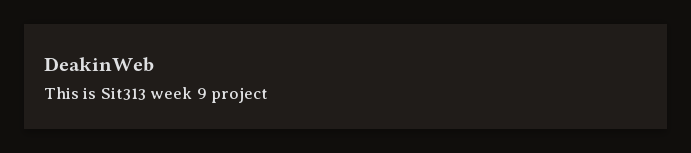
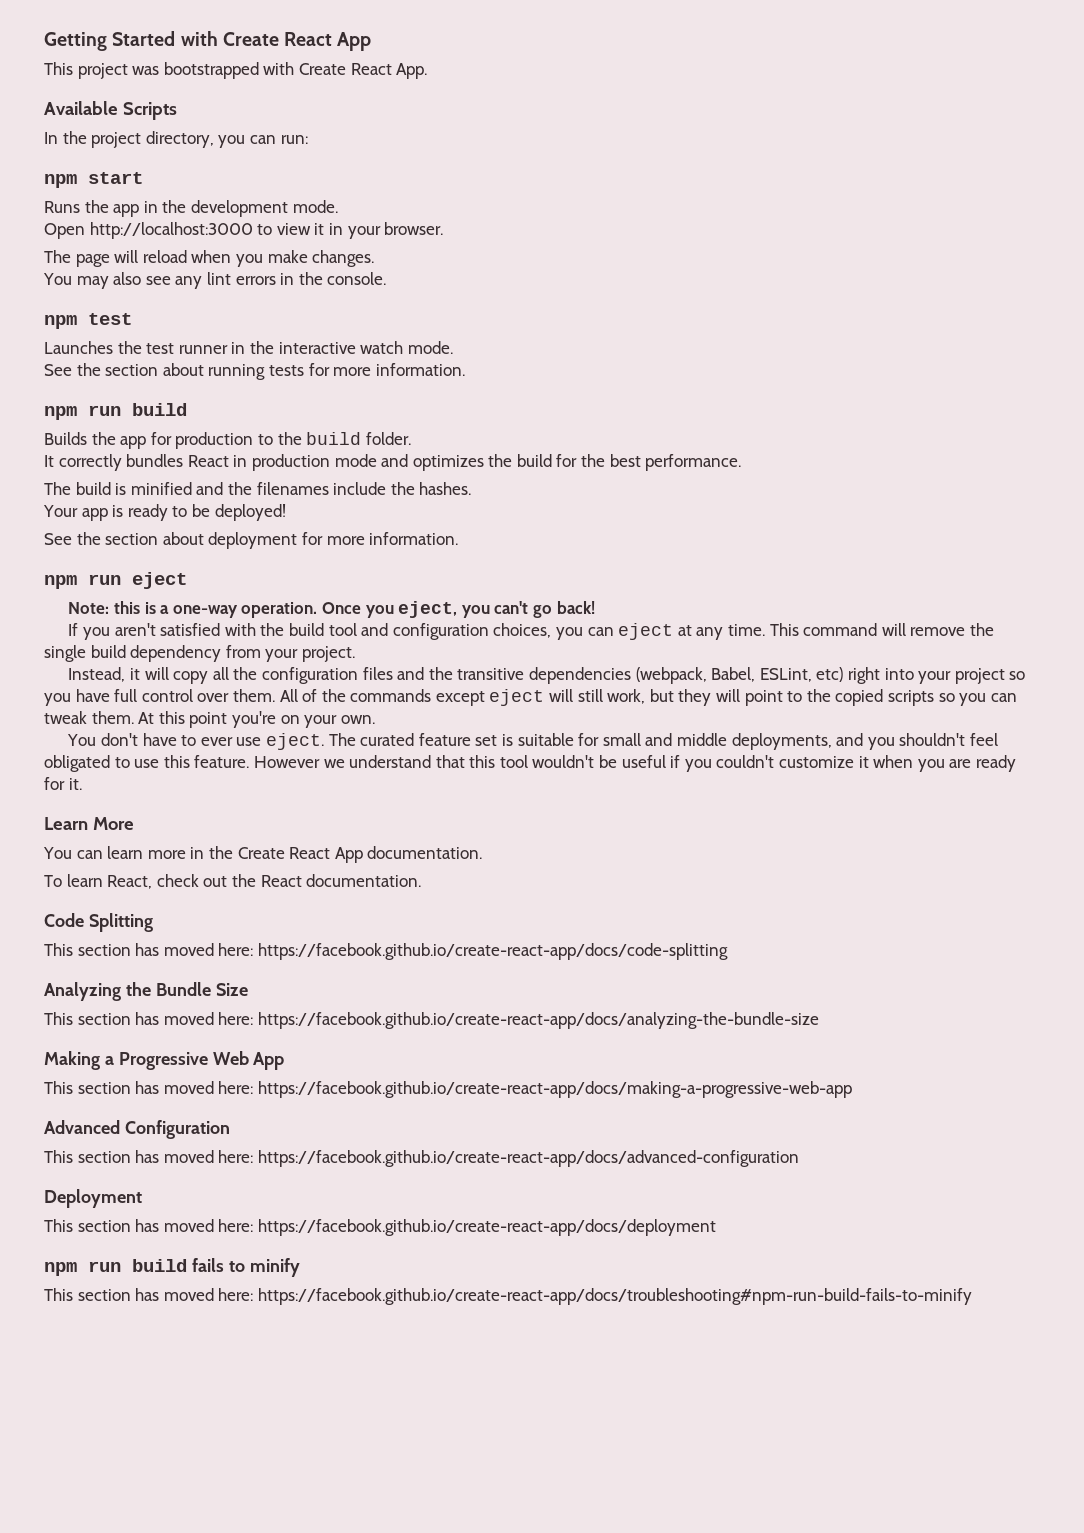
- DeakinWeb
- This is Sit313 week 9 project
+ Getting Started with Create React App
+ This project was bootstrapped with Create React App.
+ Available Scripts
+ In the project directory, you can run:
+ npm start
+ Runs the app in the development mode.
+ Open http://localhost:3000 to view it in your browser.
+ The page will reload when you make changes.
+ You may also see any lint errors in the console.
+ npm test
+ Launches the test runner in the interactive watch mode.
+ See the section about running tests for more information.
+ npm run build
+ Builds the app for production to the build folder.
+ It correctly bundles React in production mode and optimizes the build for the best performance.
+ The build is minified and the filenames include the hashes.
+ Your app is ready to be deployed!
+ See the section about deployment for more information.
+ npm run eject
+ Note: this is a one-way operation. Once you eject, you can't go back!
+ If you aren't satisfied with the build tool and configuration choices, you can eject at any time. This command will remove the single build dependency from your project.
+ Instead, it will copy all the configuration files and the transitive dependencies (webpack, Babel, ESLint, etc) right into your project so you have full control over them. All of the commands except eject will still work, but they will point to the copied scripts so you can tweak them. At this point you're on your own.
+ You don't have to ever use eject. The curated feature set is suitable for small and middle deployments, and you shouldn't feel obligated to use this feature. However we understand that this tool wouldn't be useful if you couldn't customize it when you are ready for it.
+ Learn More
+ You can learn more in the Create React App documentation.
+ To learn React, check out the React documentation.
+ Code Splitting
+ This section has moved here: https://facebook.github.io/create-react-app/docs/code-splitting
+ Analyzing the Bundle Size
+ This section has moved here: https://facebook.github.io/create-react-app/docs/analyzing-the-bundle-size
+ Making a Progressive Web App
+ This section has moved here: https://facebook.github.io/create-react-app/docs/making-a-progressive-web-app
+ Advanced Configuration
+ This section has moved here: https://facebook.github.io/create-react-app/docs/advanced-configuration
+ Deployment
+ This section has moved here: https://facebook.github.io/create-react-app/docs/deployment
+ npm run build fails to minify
+ This section has moved here: https://facebook.github.io/create-react-app/docs/troubleshooting#npm-run-build-fails-to-minify

